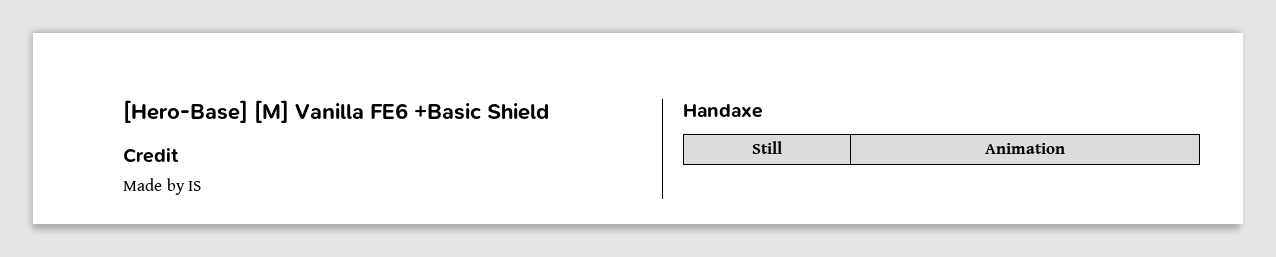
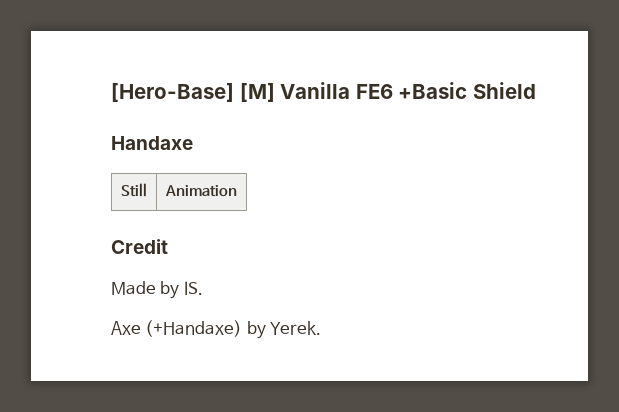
- Credit
- Made by IS
+ Credit
+ Made by IS.
+ Axe (+Handaxe) by Yerek.

